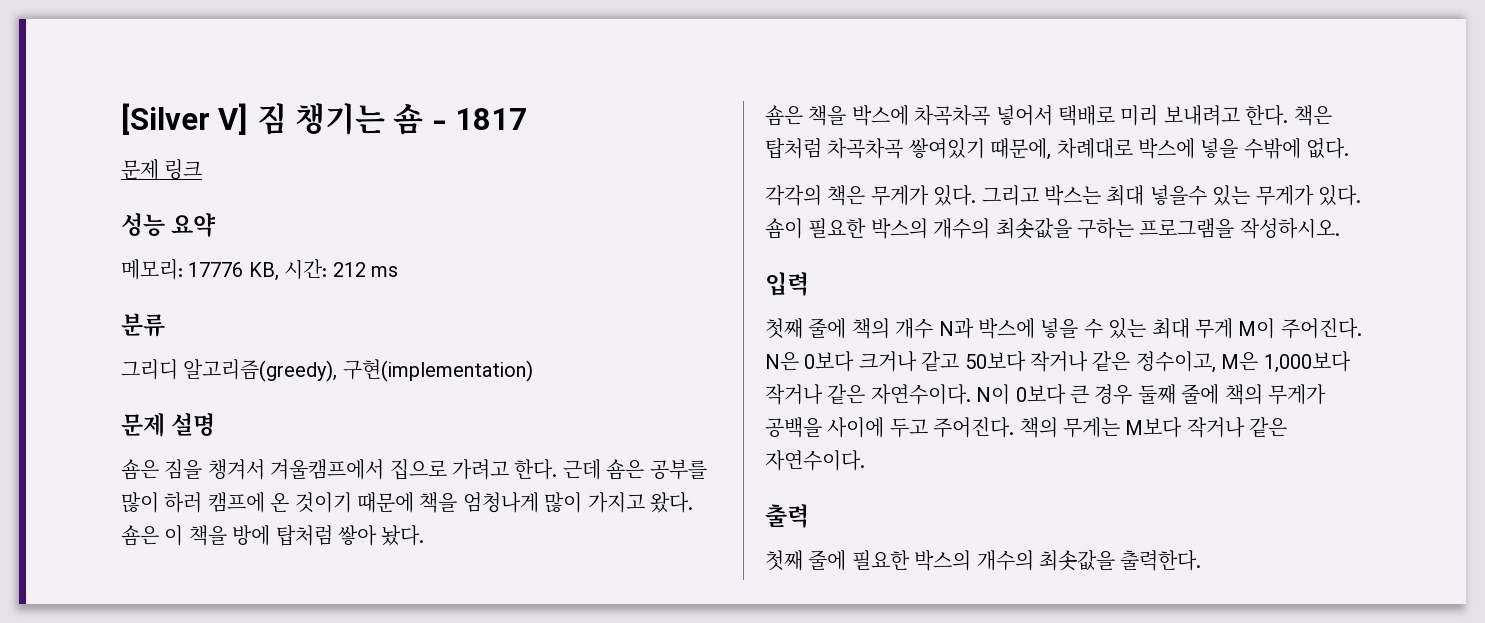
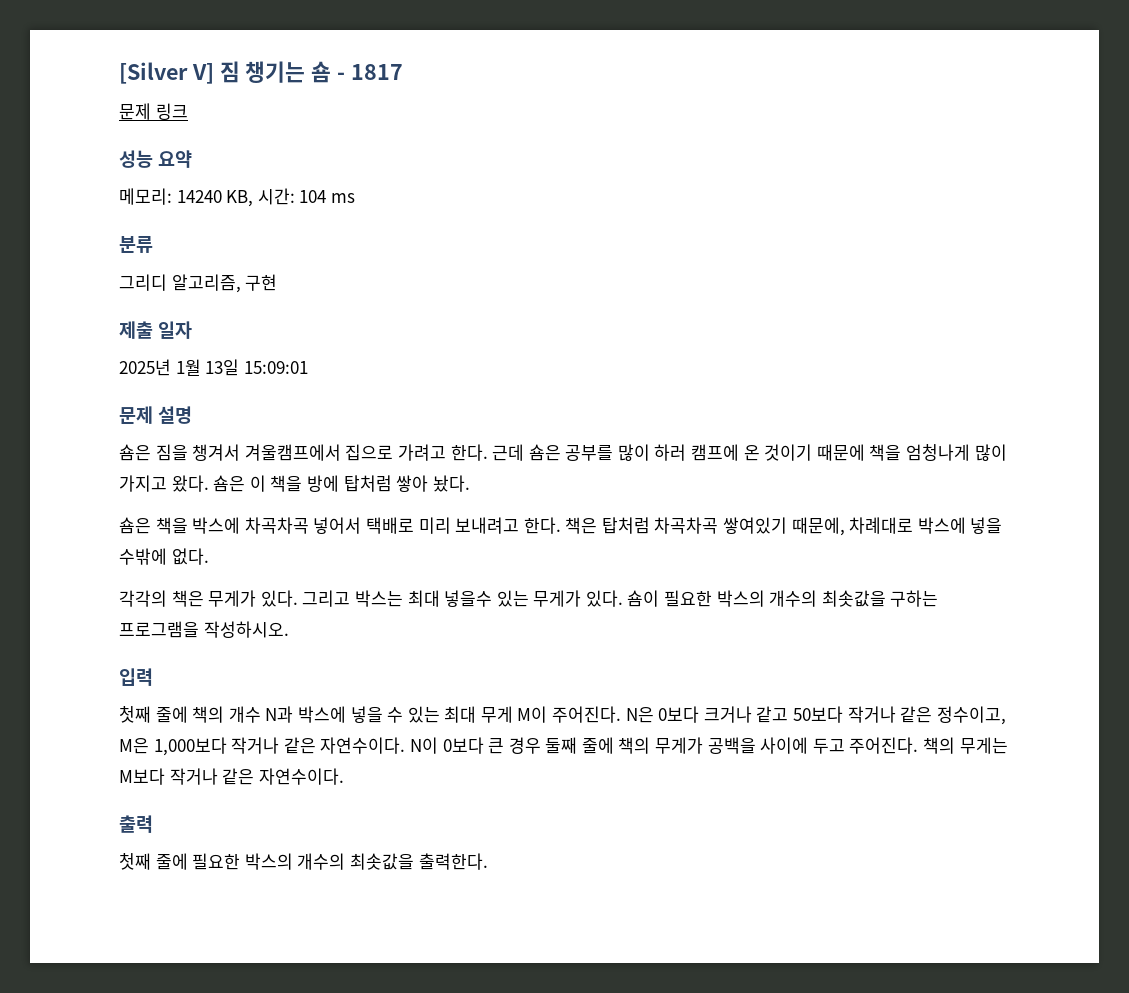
- 메모리: 17776 KB, 시간: 212 ms
+ 메모리: 14240 KB, 시간: 104 ms
- 그리디 알고리즘(greedy), 구현(implementation)
+ 그리디 알고리즘, 구현
+ 제출 일자
+ 2025년 1월 13일 15:09:01

